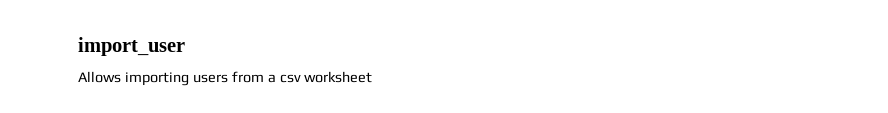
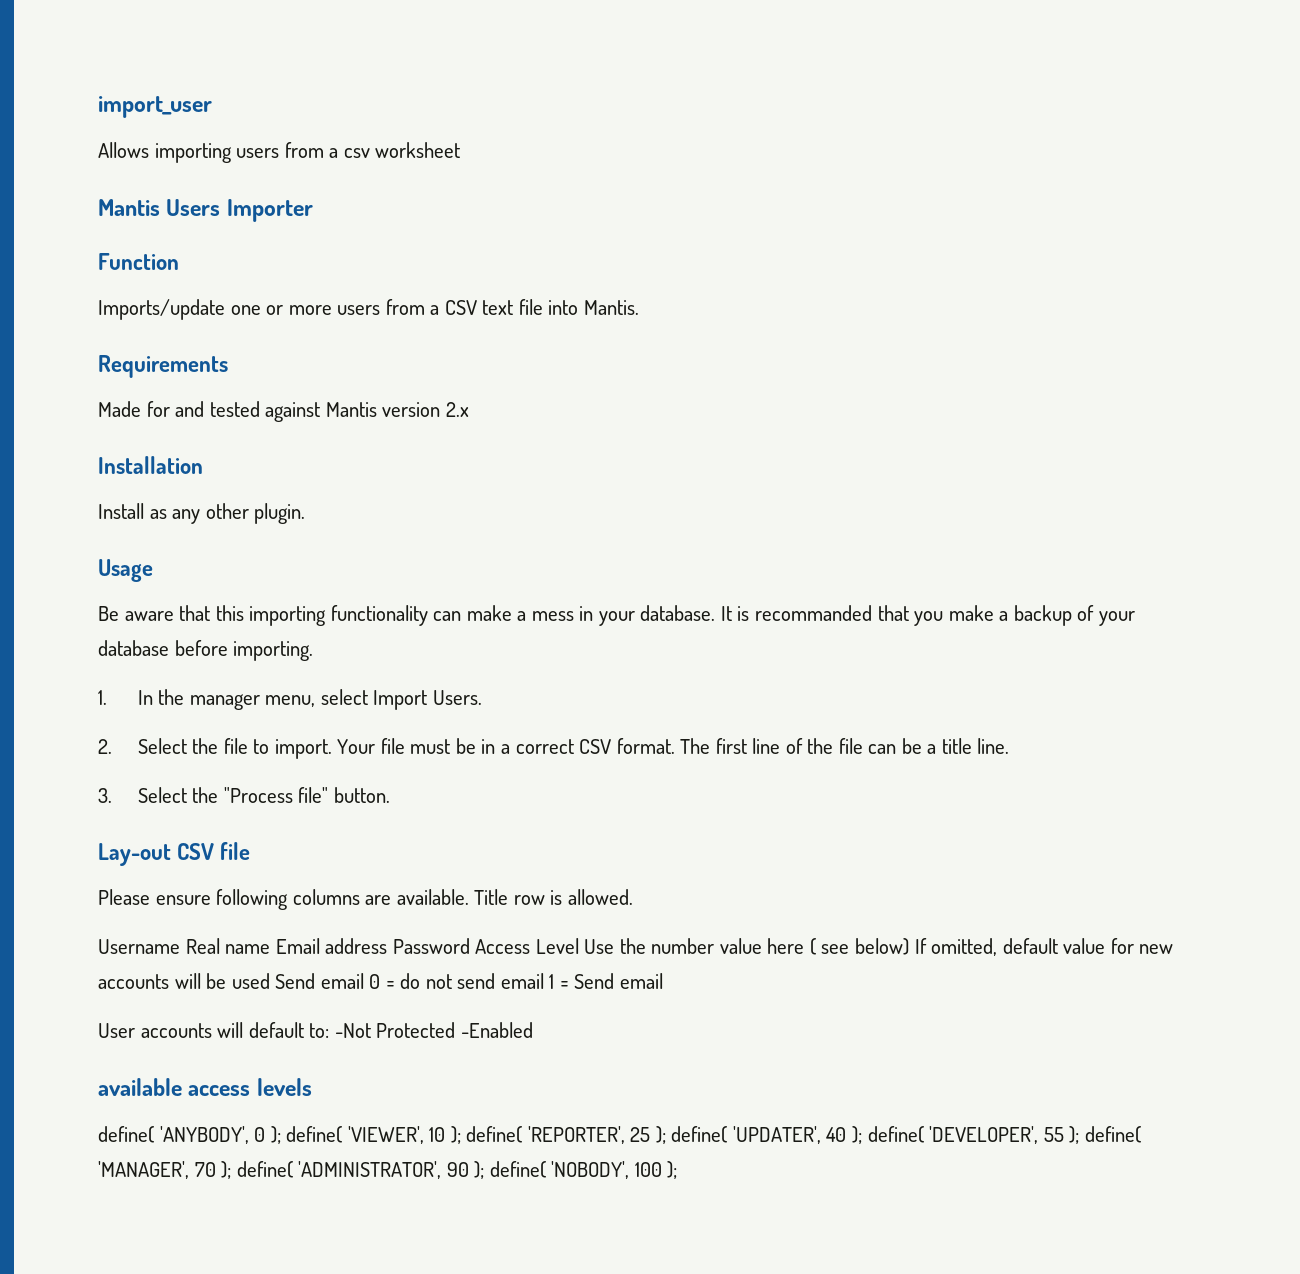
+ Mantis Users Importer
+ Function
+ Imports/update one or more users from a CSV text file into Mantis.
+ Requirements
+ Made for and tested against Mantis version 2.x
+ Installation
+ Install as any other plugin.
+ Usage
+ Be aware that this importing functionality can make a mess in your database. It is recommanded that you make a backup of your database before importing.
+ 1. In the manager menu, select Import Users.
+ 2. Select the file to import. Your file must be in a correct CSV format. The first line of the file can be a title line.
+ 3. Select the "Process file" button.
+ Lay-out CSV file
+ Please ensure following columns are available. Title row is allowed.
+ Username Real name Email address Password Access Level Use the number value here ( see below) If omitted, default value for new accounts will be used Send email 0 = do not send email 1 = Send email
+ User accounts will default to: -Not Protected -Enabled
+ available access levels
+ define( 'ANYBODY', 0 ); define( 'VIEWER', 10 ); define( 'REPORTER', 25 ); define( 'UPDATER', 40 ); define( 'DEVELOPER', 55 ); define( 'MANAGER', 70 ); define( 'ADMINISTRATOR', 90 ); define( 'NOBODY', 100 );

